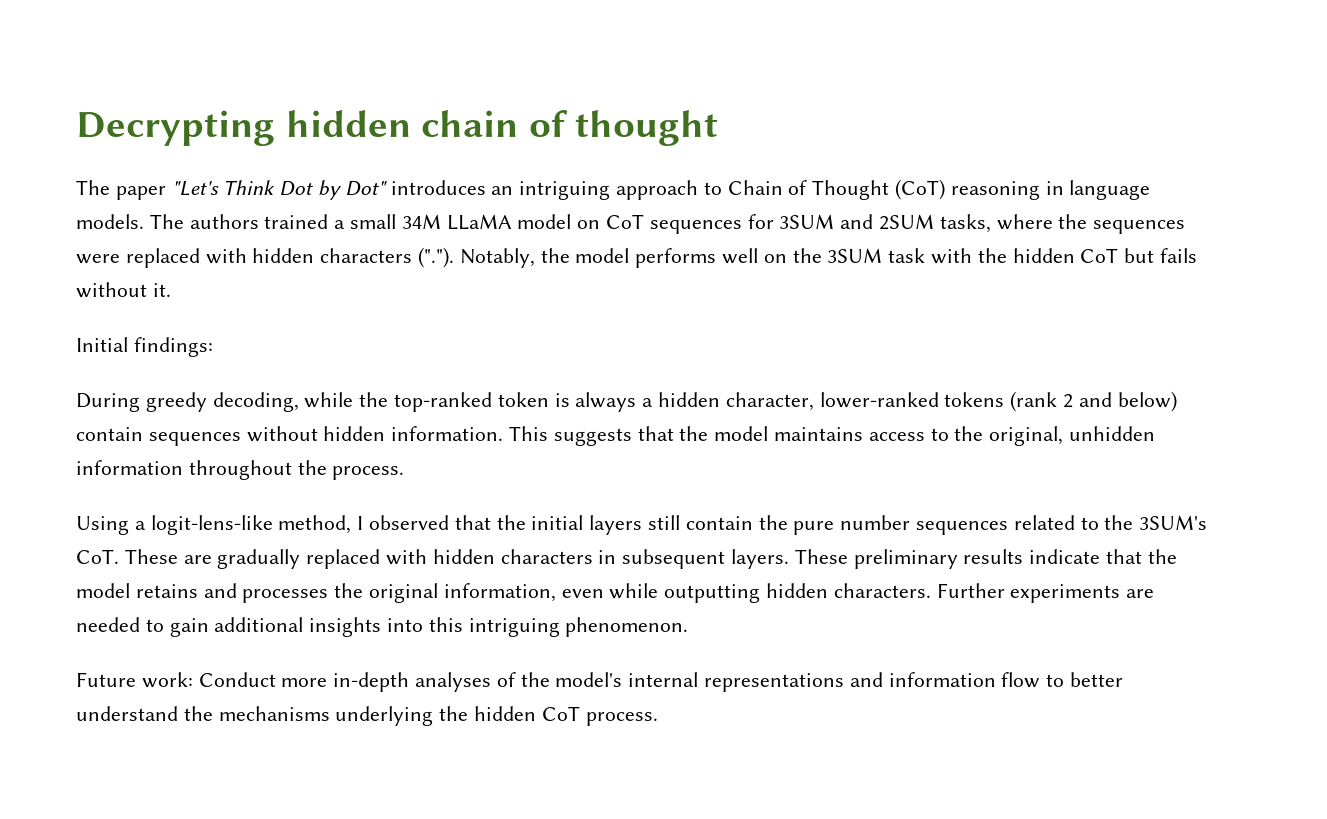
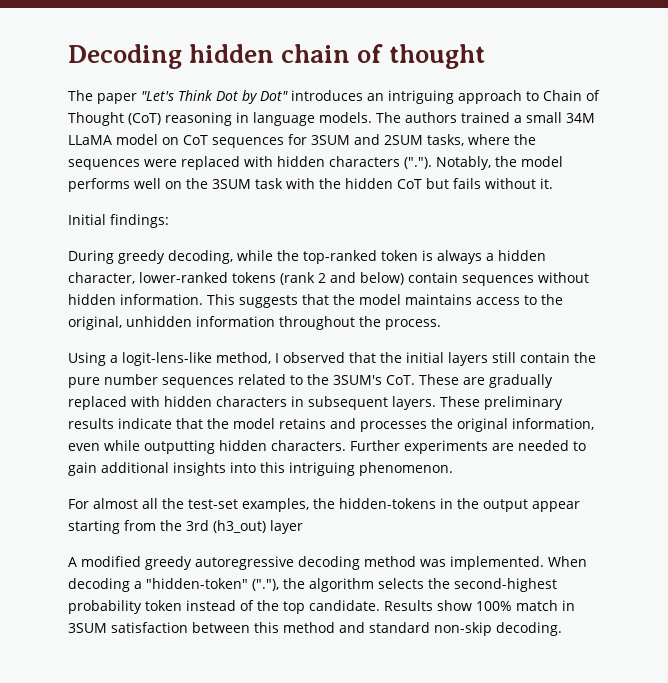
- Decrypting hidden chain of thought
+ Decoding hidden chain of thought
- Future work: Conduct more in-depth analyses of the model's internal representations and information flow to better understand the mechanisms underlying the hidden CoT process.
+ For almost all the test-set examples, the hidden-tokens in the output appear starting from the 3rd (h3_out) layer
+ A modified greedy autoregressive decoding method was implemented. When decoding a "hidden-token" ("."), the algorithm selects the second-highest probability token instead of the top candidate. Results show 100% match in 3SUM satisfaction between this method and standard non-skip decoding.

